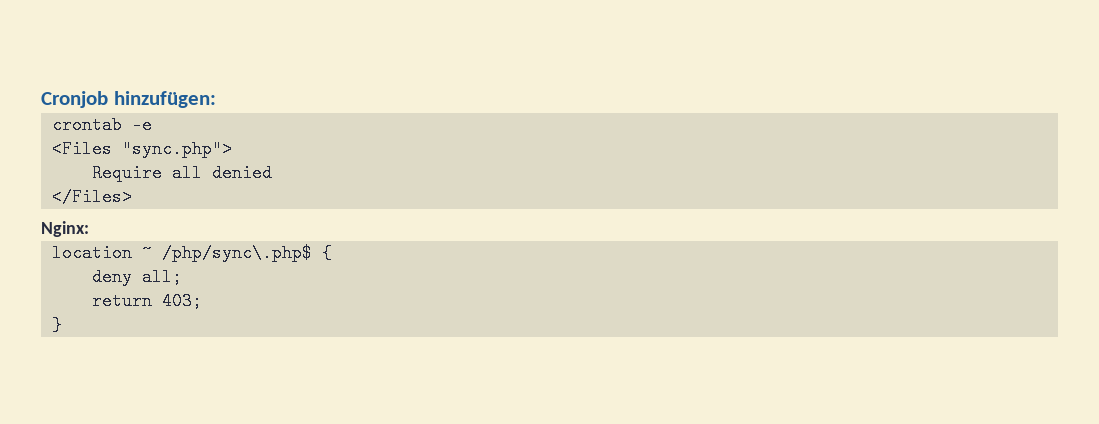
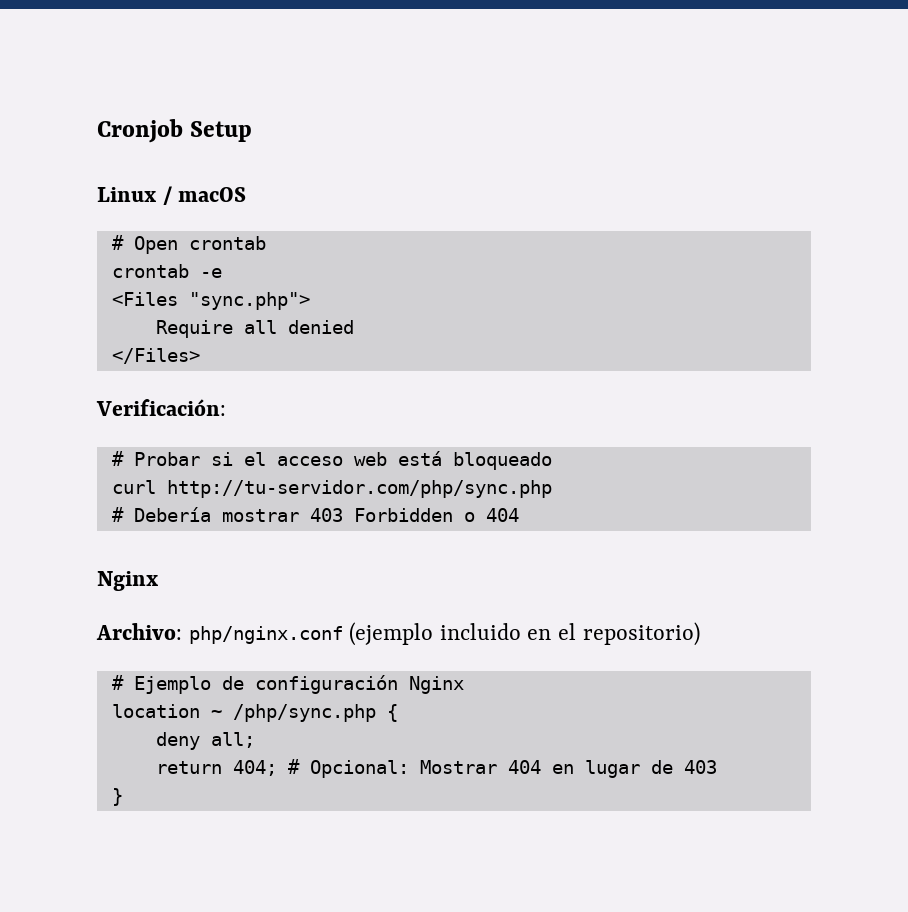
- Cronjob hinzufügen:
+ Cronjob Setup
+ Linux / macOS
+ # Open crontab
- Nginx:
+ Verificación:
+ # Probar si el acceso web está bloqueado
+ curl http://tu-servidor.com/php/sync.php
+ # Debería mostrar 403 Forbidden o 404
+ Nginx
+ Archivo: php/nginx.conf (ejemplo incluido en el repositorio)
+ # Ejemplo de configuración Nginx
- location ~ /php/sync\.php$ {
+ location ~ /php/sync.php {
- return 403;
+ return 404; # Opcional: Mostrar 404 en lugar de 403

